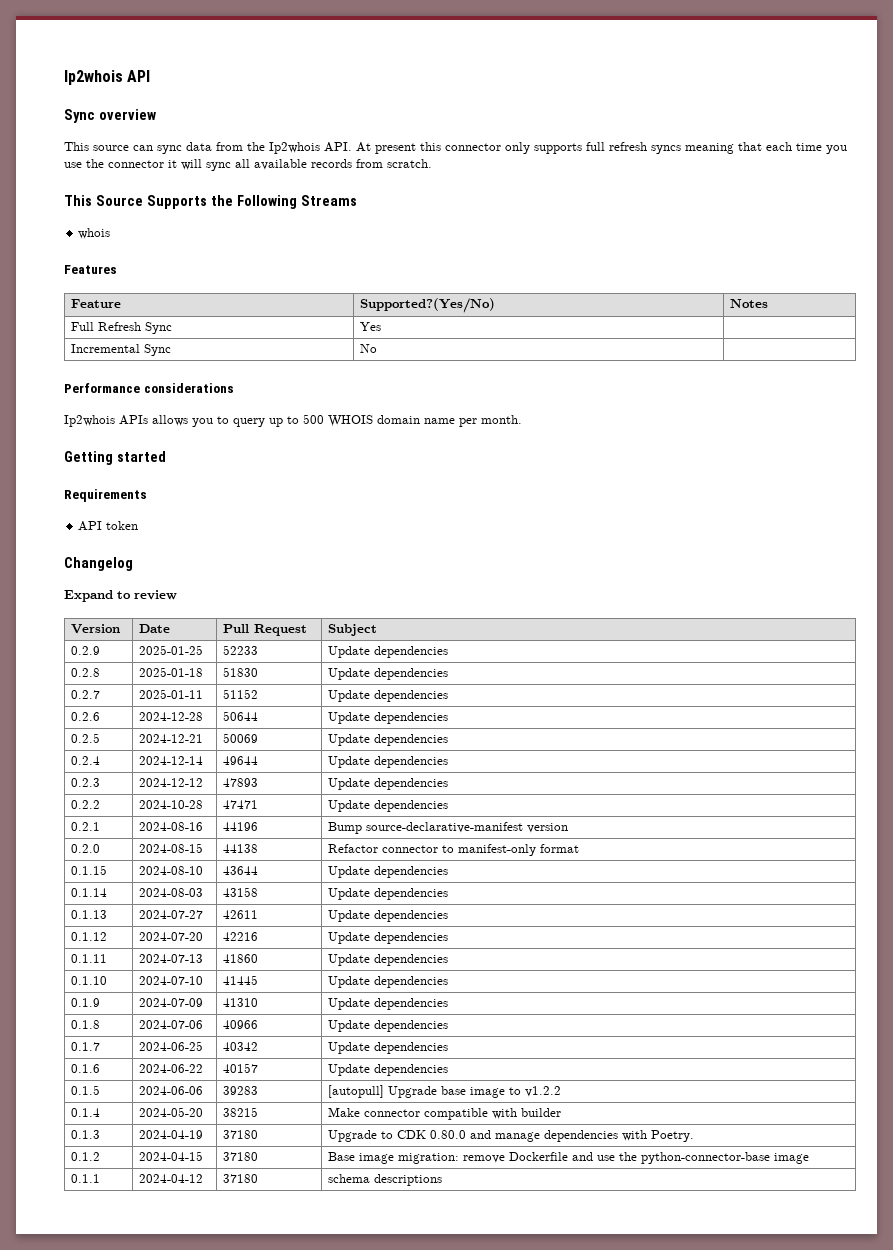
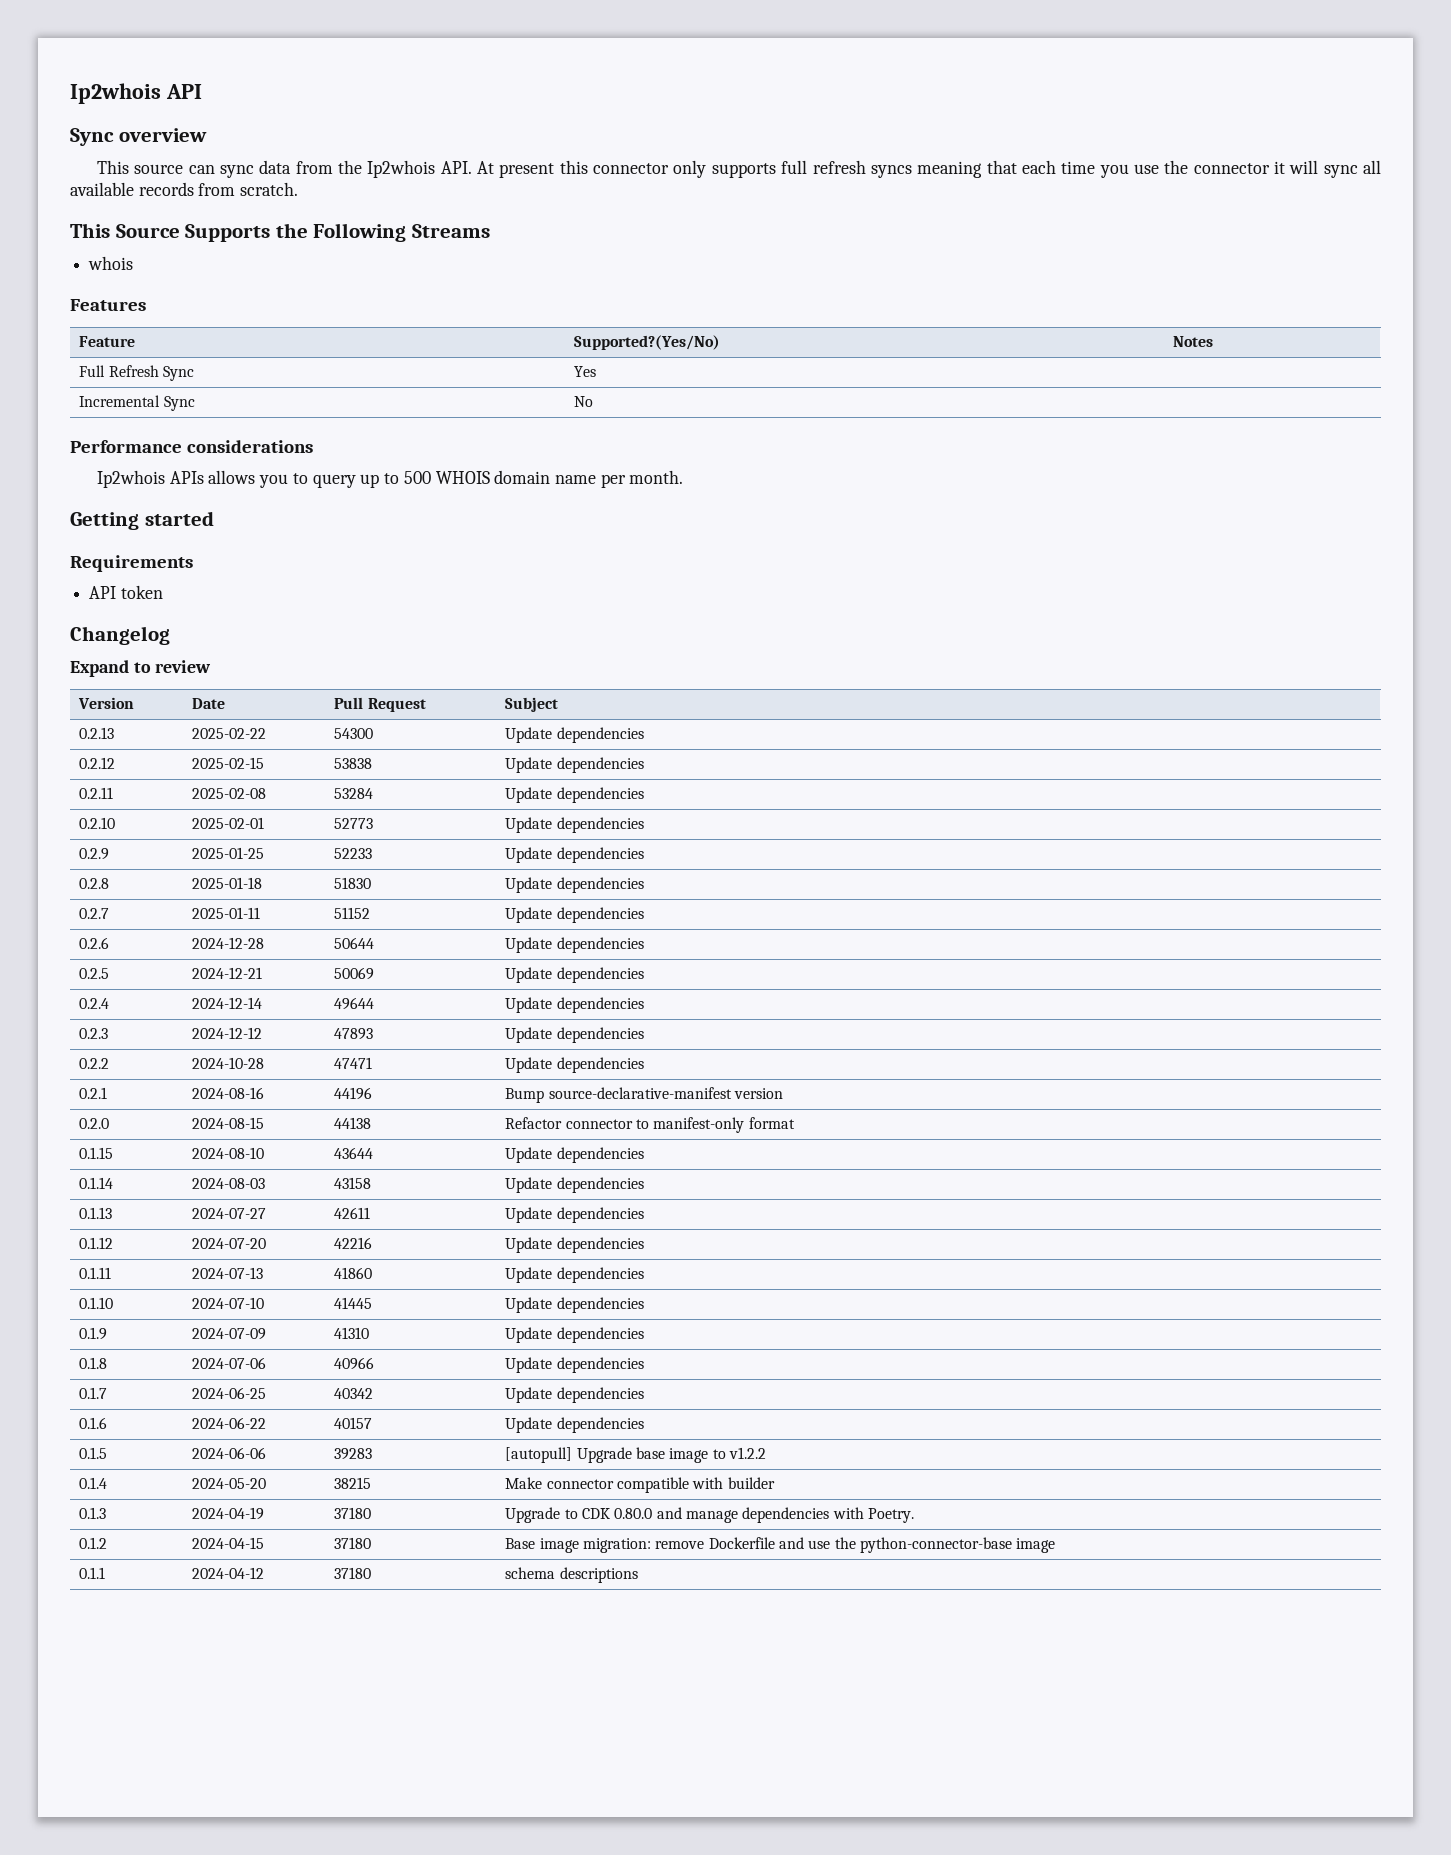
+ 0.2.13 | 2025-02-22 | 54300 | Update dependencies
+ 0.2.12 | 2025-02-15 | 53838 | Update dependencies
+ 0.2.11 | 2025-02-08 | 53284 | Update dependencies
+ 0.2.10 | 2025-02-01 | 52773 | Update dependencies

